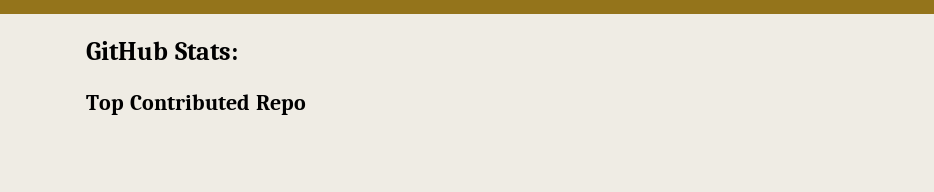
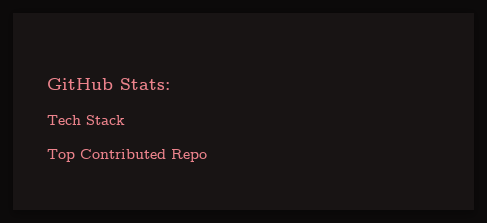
+ Tech Stack

